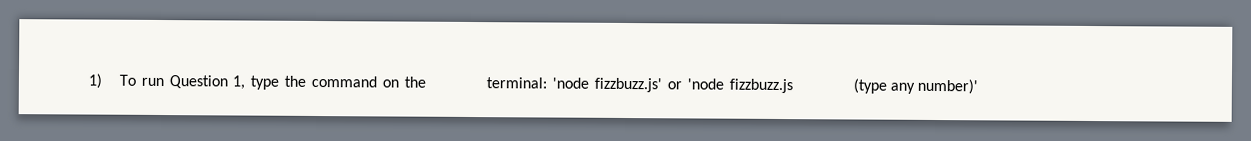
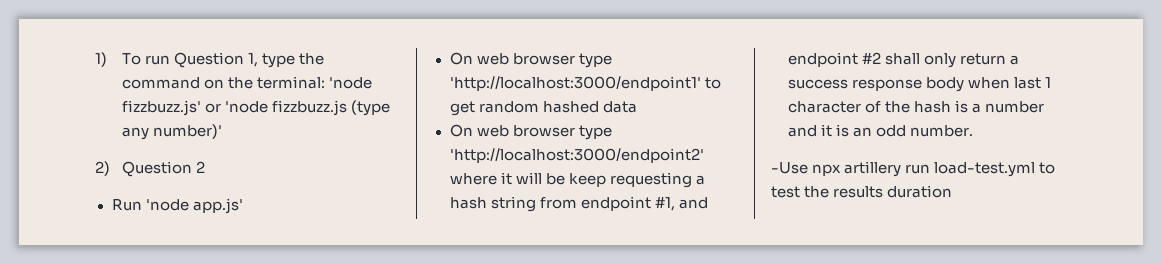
+ 2) Question 2
+ Run 'node app.js'
+ On web browser type 'http://localhost:3000/endpoint1' to get random hashed data
+ On web browser type 'http://localhost:3000/endpoint2' where it will be keep requesting a hash string from endpoint #1, and endpoint #2 shall only return a success response body when last 1 character of the hash is a number and it is an odd number.
+ -Use npx artillery run load-test.yml to test the results duration

